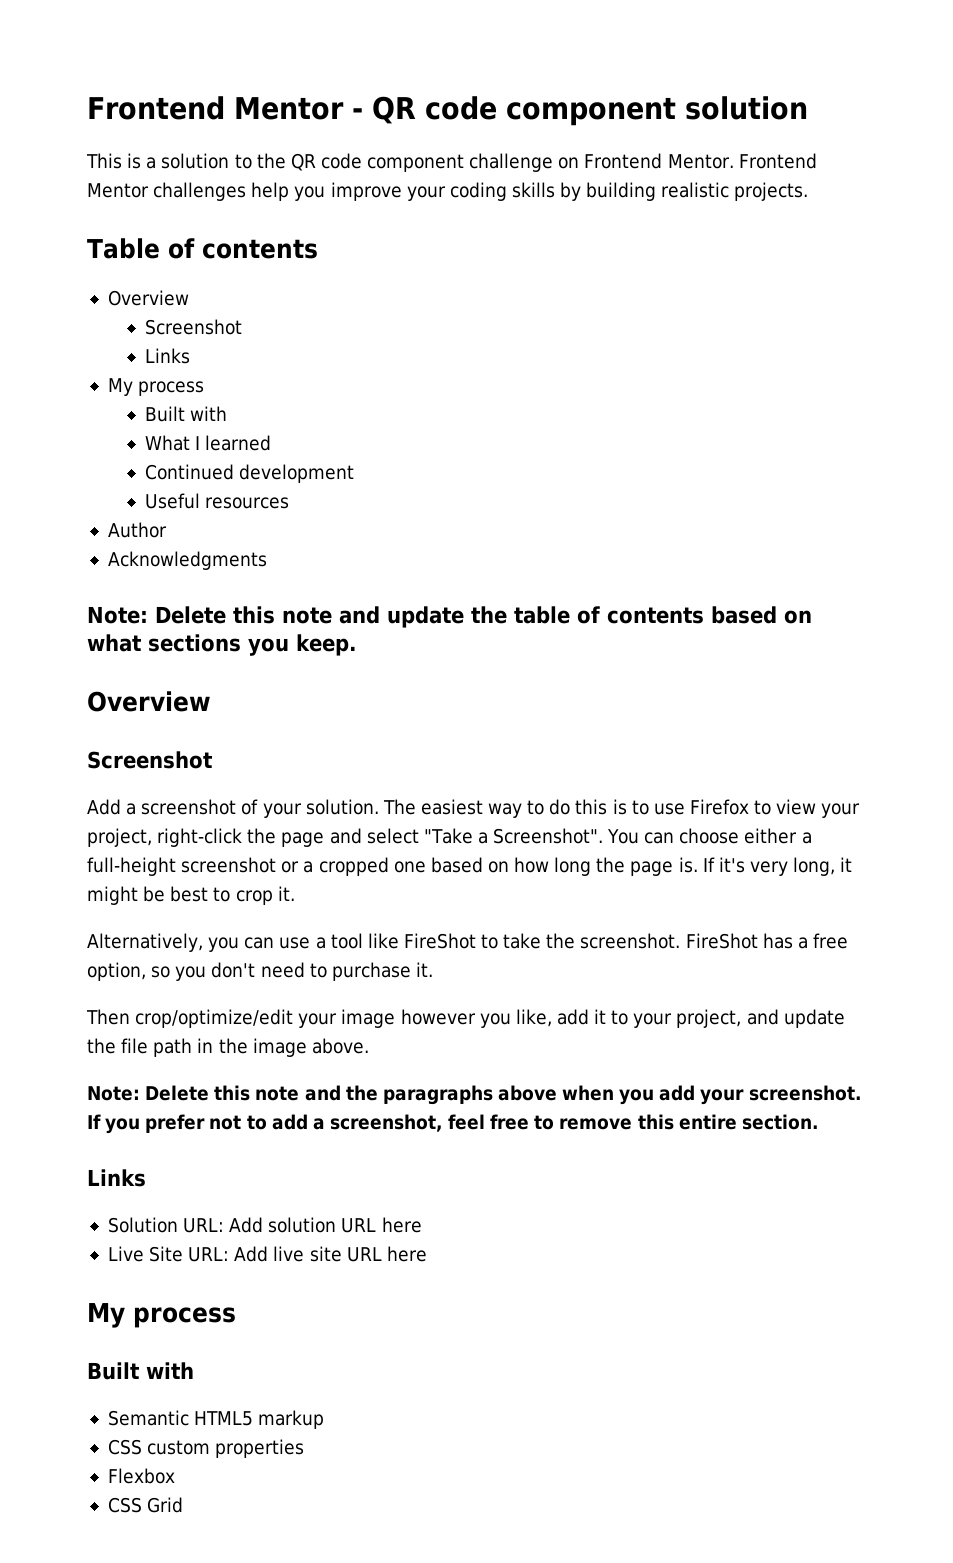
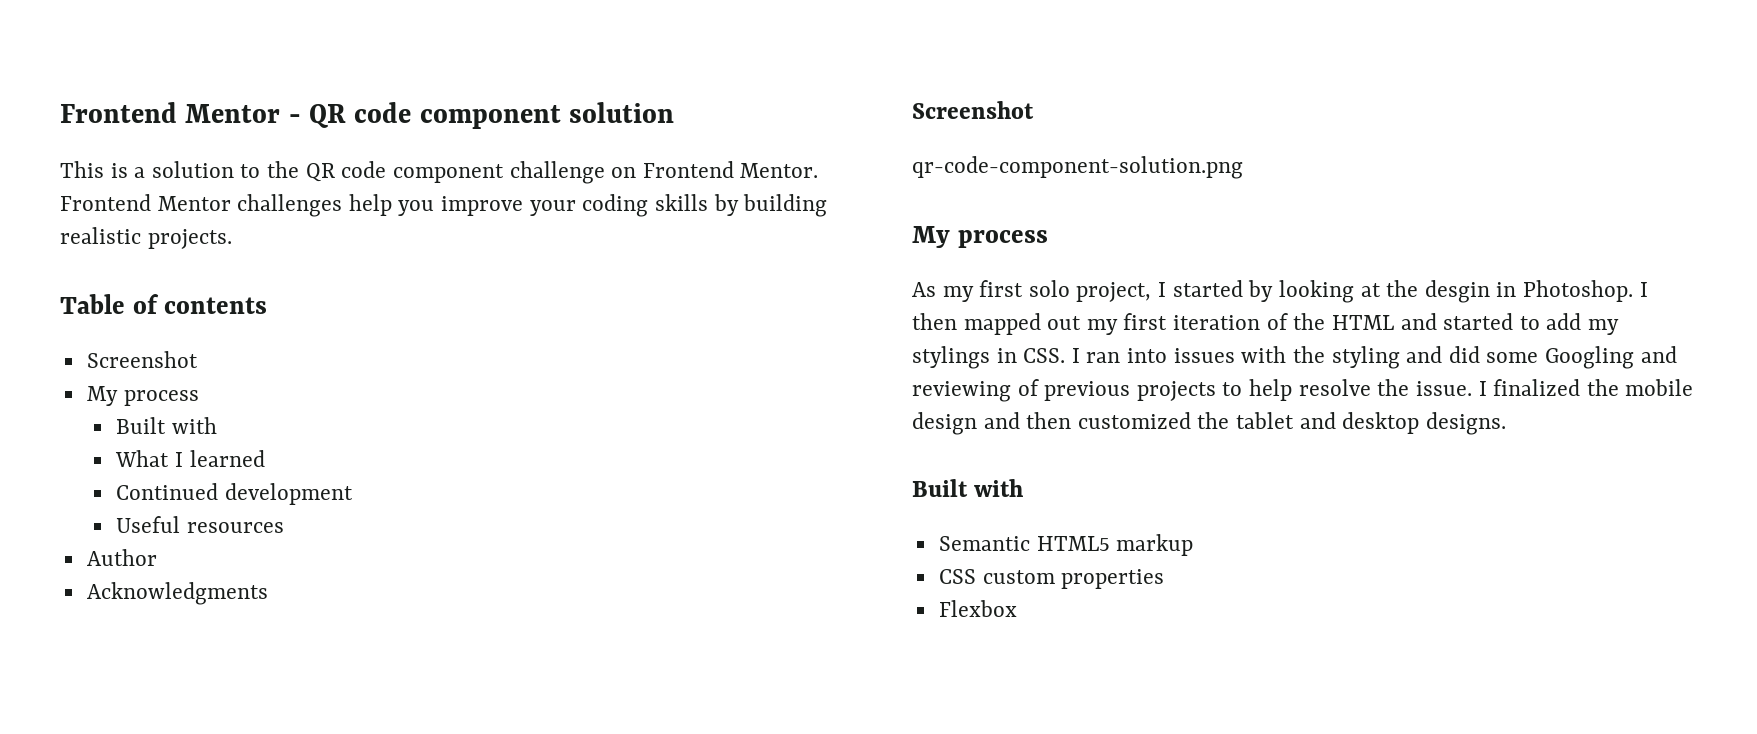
  Table of contents
- Overview
  Screenshot
- Links
  Acknowledgments
- Note: Delete this note and update the table of contents based on what sections you keep.
- Overview
  Screenshot
- Add a screenshot of your solution. The easiest way to do this is to use Firefox to view your project, right-click the page and select "Take a Screenshot". You can choose either a full-height screenshot or a cropped one based on how long the page is. If it's very long, it might be best to crop it.
- Alternatively, you can use a tool like FireShot to take the screenshot. FireShot has a free option, so you don't need to purchase it.
- Then crop/optimize/edit your image however you like, add it to your project, and update the file path in the image above.
- Note: Delete this note and the paragraphs above when you add your screenshot. If you prefer not to add a screenshot, feel free to remove this entire section.
- Links
- Solution URL: Add solution URL here
- Live Site URL: Add live site URL here
+ qr-code-component-solution.png
  My process
+ As my first solo project, I started by looking at the desgin in Photoshop. I then mapped out my first iteration of the HTML and started to add my stylings in CSS. I ran into issues with the styling and did some Googling and reviewing of previous projects to help resolve the issue. I finalized the mobile design and then customized the tablet and desktop designs.
- CSS Grid

